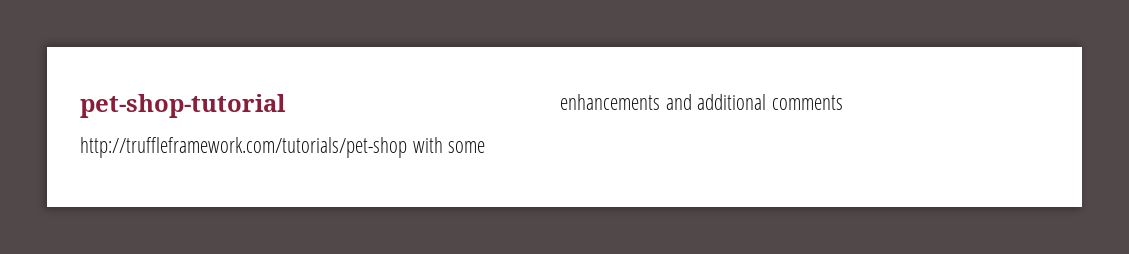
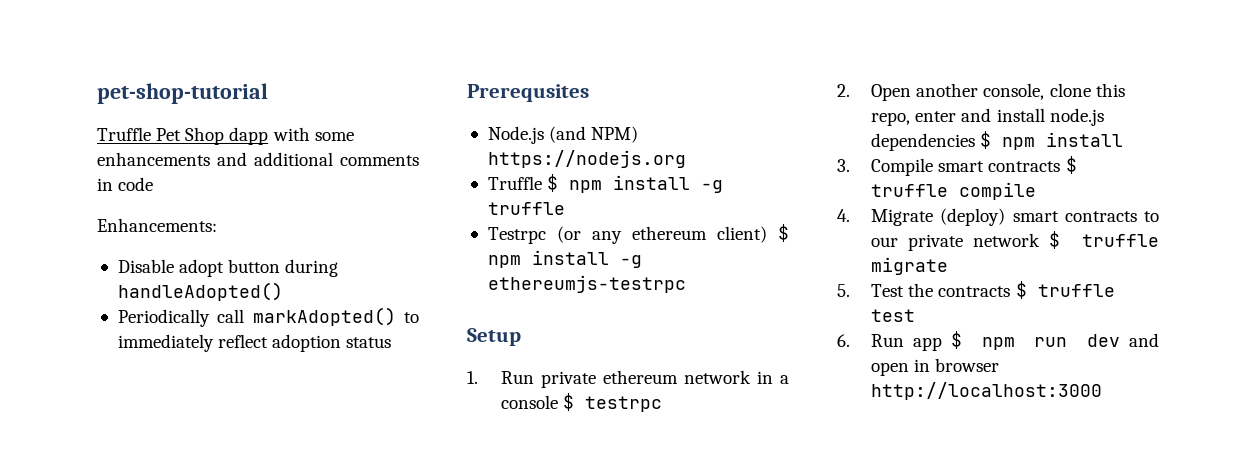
- http://truffleframework.com/tutorials/pet-shop with some enhancements and additional comments
+ Truffle Pet Shop dapp with some enhancements and additional comments in code
+ Enhancements:
+ Disable adopt button during handleAdopted()
+ Periodically call markAdopted() to immediately reflect adoption status
+ Prerequsites
+ Node.js (and NPM) https://nodejs.org
+ Truffle $ npm install -g truffle
+ Testrpc (or any ethereum client) $ npm install -g ethereumjs-testrpc
+ Setup
+ 1. Run private ethereum network in a console $ testrpc
+ 2. Open another console, clone this repo, enter and install node.js dependencies $ npm install
+ 3. Compile smart contracts $ truffle compile
+ 4. Migrate (deploy) smart contracts to our private network $ truffle migrate
+ 5. Test the contracts $ truffle test
+ 6. Run app $ npm run dev and open in browser http://localhost:3000

